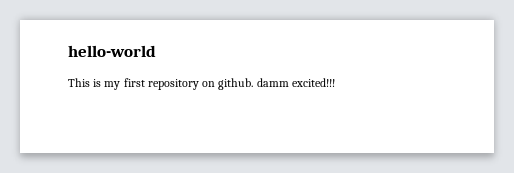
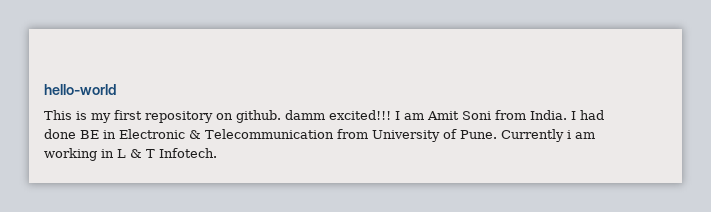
+ I am Amit Soni from India. I had done BE in Electronic & Telecommunication from University of Pune. Currently i am working in L & T Infotech.

